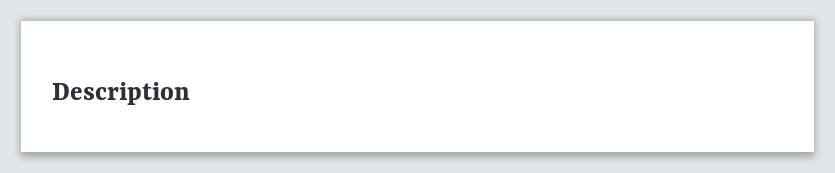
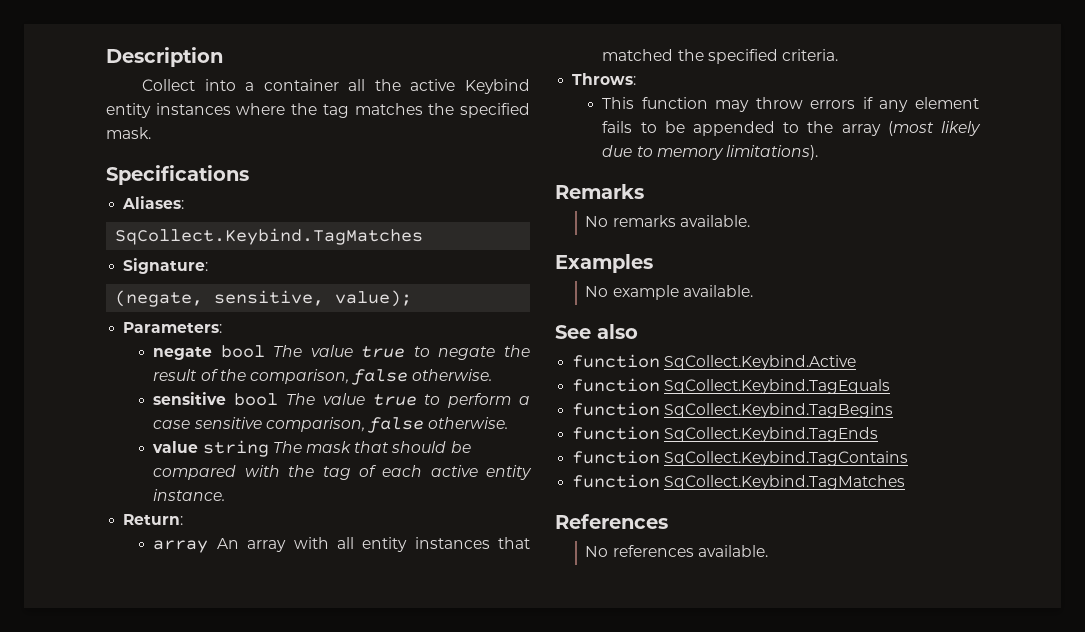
+ Collect into a container all the active Keybind entity instances where the tag matches the specified mask.
+ Specifications
+ Aliases:
+ SqCollect.Keybind.TagMatches
+ Signature:
+ (negate, sensitive, value);
+ Parameters:
+ negate bool The value true to negate the result of the comparison, false otherwise.
+ sensitive bool The value true to perform a case sensitive comparison, false otherwise.
+ value string The mask that should be compared with the tag of each active entity instance.
+ Return:
+ array An array with all entity instances that matched the specified criteria.
+ Throws:
+ This function may throw errors if any element fails to be appended to the array (most likely due to memory limitations).
+ Remarks
+ No remarks available.
+ Examples
+ No example available.
+ See also
+ function SqCollect.Keybind.Active
+ function SqCollect.Keybind.TagEquals
+ function SqCollect.Keybind.TagBegins
+ function SqCollect.Keybind.TagEnds
+ function SqCollect.Keybind.TagContains
+ function SqCollect.Keybind.TagMatches
+ References
+ No references available.

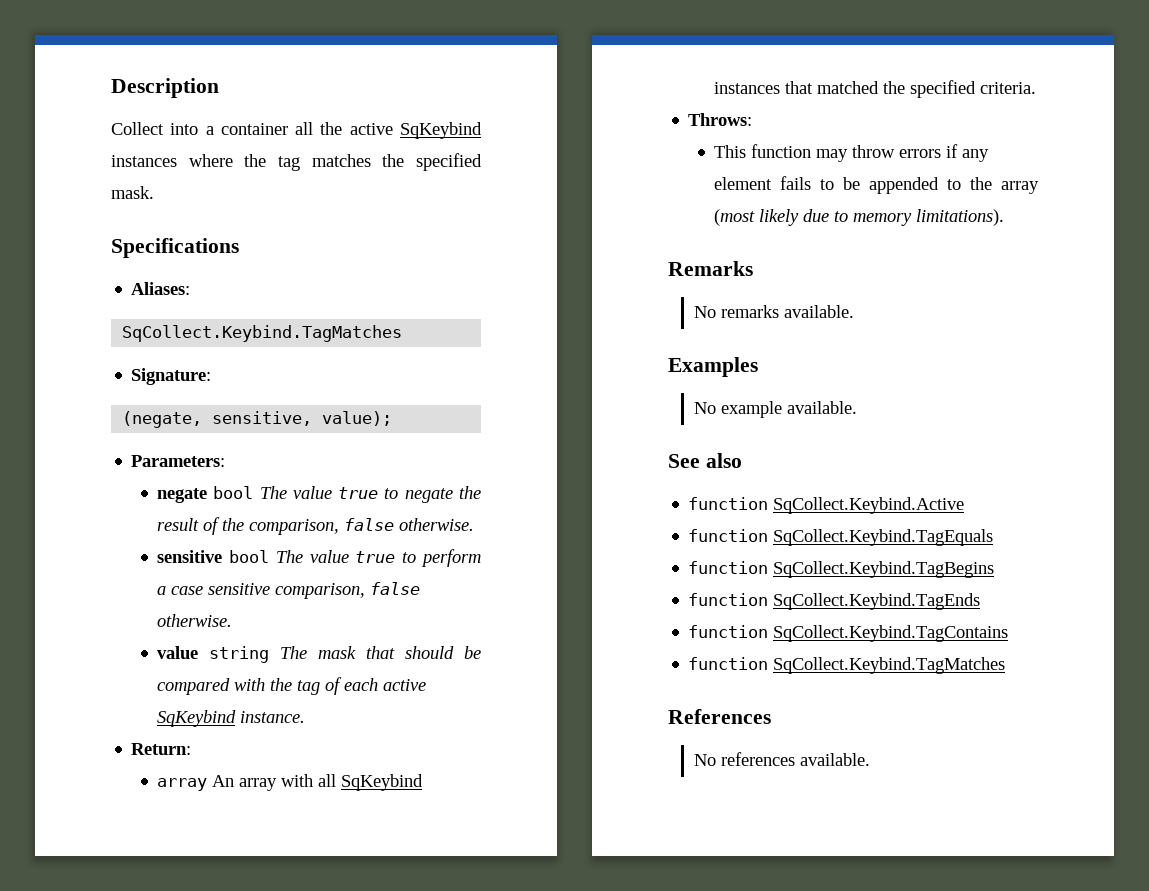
- Collect into a container all the active Keybind entity instances where the tag matches the specified mask.
+ Collect into a container all the active SqKeybind instances where the tag matches the specified mask.
- value string The mask that should be compared with the tag of each active entity instance.
+ value string The mask that should be compared with the tag of each active SqKeybind instance.
- array An array with all entity instances that matched the specified criteria.
+ array An array with all SqKeybind instances that matched the specified criteria.

